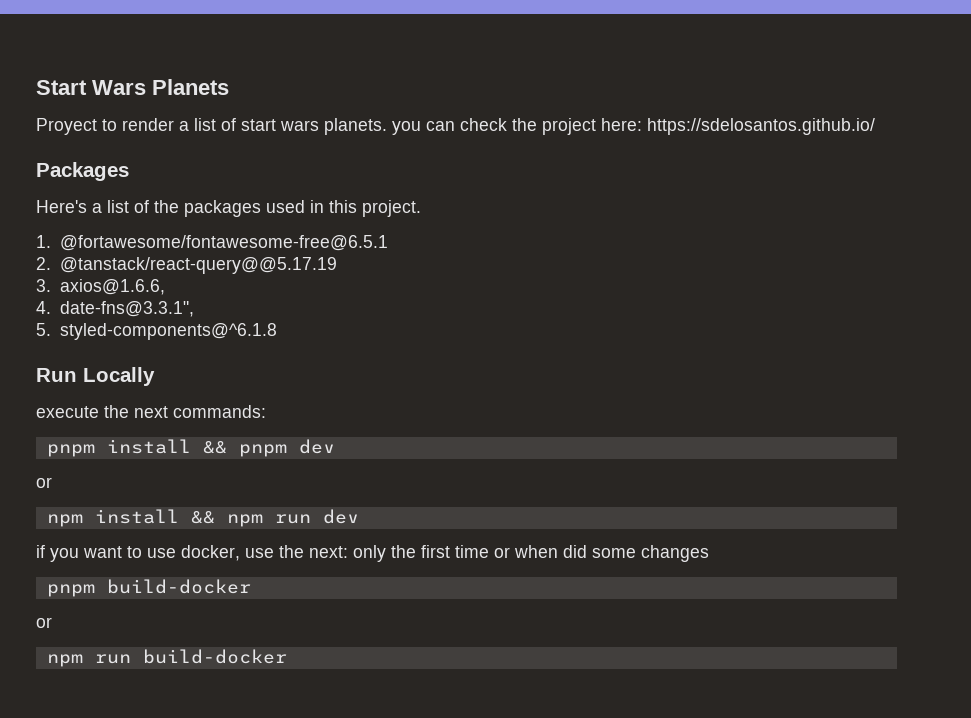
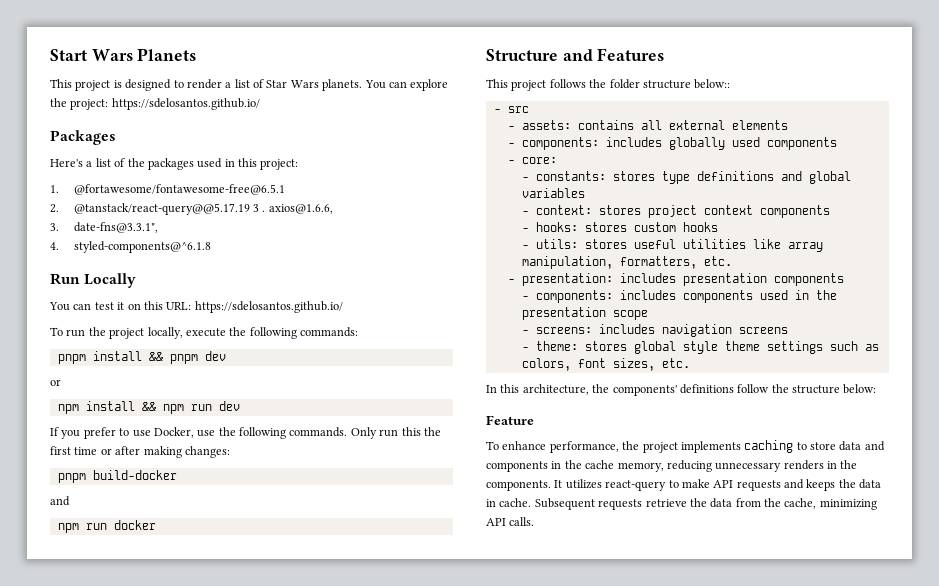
- Proyect to render a list of start wars planets. you can check the project here: https://sdelosantos.github.io/
+ This project is designed to render a list of Star Wars planets. You can explore the project: https://sdelosantos.github.io/
- Here's a list of the packages used in this project.
+ Here's a list of the packages used in this project:
- 2. @tanstack/react-query@@5.17.19
- 3. axios@1.6.6,
+ 2. @tanstack/react-query@@5.17.19 3 . axios@1.6.6,
- 4. date-fns@3.3.1",
+ 3. date-fns@3.3.1",
- 5. styled-components@^6.1.8
+ 4. styled-components@^6.1.8
- execute the next commands:
+ You can test it on this URL: https://sdelosantos.github.io/
+ To run the project locally, execute the following commands:
- if you want to use docker, use the next: only the first time or when did some changes
+ If you prefer to use Docker, use the following commands. Only run this the first time or after making changes:
  pnpm build-docker
- or
- npm run build-docker
+ and
+ npm run docker
+ Structure and Features
+ This project follows the folder structure below::
+ - src
+ - assets: contains all external elements
+ - components: includes globally used components
+ - core:
+ - constants: stores type definitions and global variables
+ - context: stores project context components
+ - hooks: stores custom hooks
+ - utils: stores useful utilities like array manipulation, formatters, etc.
+ - presentation: includes presentation components
+ - components: includes components used in the presentation scope
+ - screens: includes navigation screens
+ - theme: stores global style theme settings such as colors, font sizes, etc.
+ In this architecture, the components' definitions follow the structure below:
+ Feature
+ To enhance performance, the project implements caching to store data and components in the cache memory, reducing unnecessary renders in the components. It utilizes react-query to make API requests and keeps the data in cache. Subsequent requests retrieve the data from the cache, minimizing API calls.

